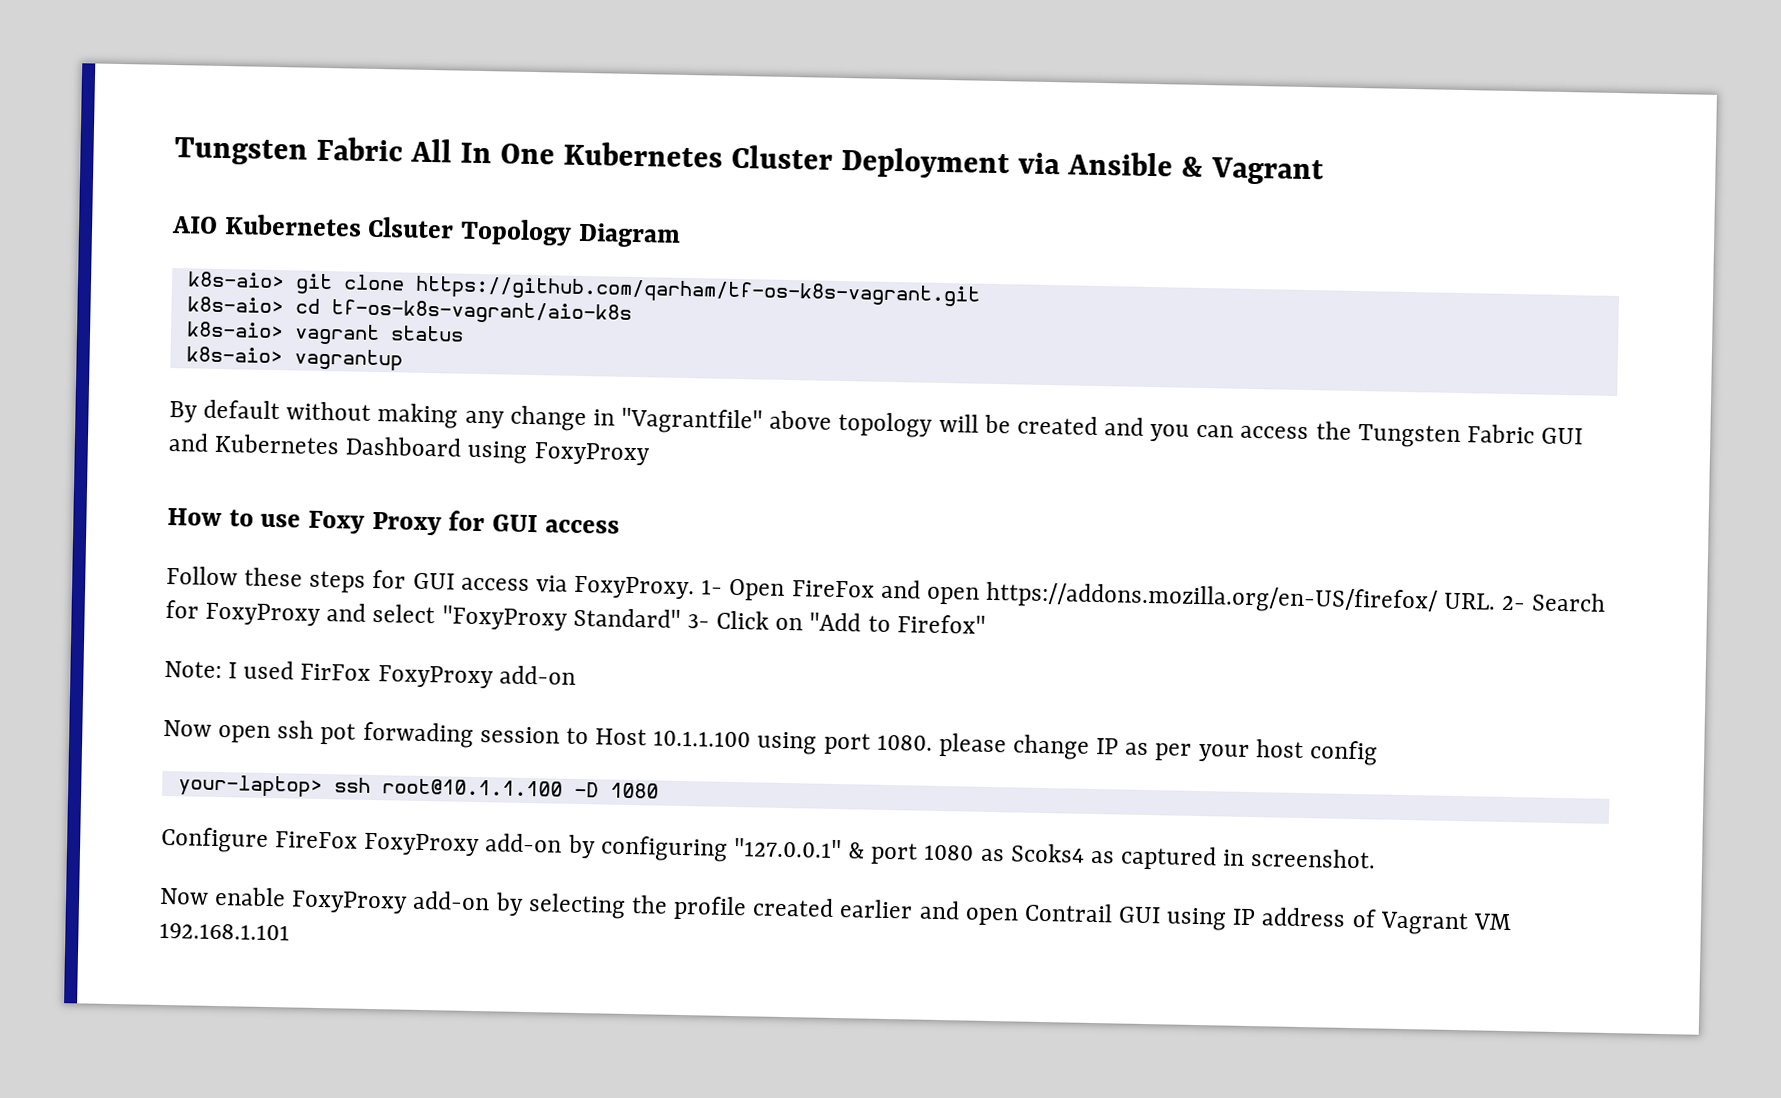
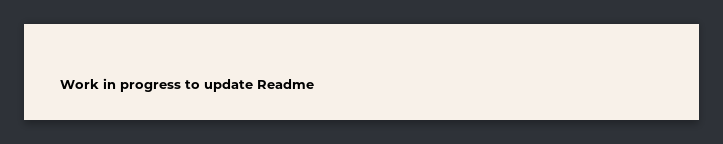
- Tungsten Fabric All In One Kubernetes Cluster Deployment via Ansible & Vagrant
- AIO Kubernetes Clsuter Topology Diagram
- k8s-aio> git clone https://github.com/qarham/tf-os-k8s-vagrant.git
- k8s-aio> cd tf-os-k8s-vagrant/aio-k8s
- k8s-aio> vagrant status
- k8s-aio> vagrantup
- By default without making any change in "Vagrantfile" above topology will be created and you can access the Tungsten Fabric GUI and Kubernetes Dashboard using FoxyProxy
- How to use Foxy Proxy for GUI access
- Follow these steps for GUI access via FoxyProxy. 1- Open FireFox and open https://addons.mozilla.org/en-US/firefox/ URL. 2- Search for FoxyProxy and select "FoxyProxy Standard" 3- Click on "Add to Firefox"
- Note: I used FirFox FoxyProxy add-on
- Now open ssh pot forwading session to Host 10.1.1.100 using port 1080. please change IP as per your host config
- your-laptop> ssh root@10.1.1.100 -D 1080
- Configure FireFox FoxyProxy add-on by configuring "127.0.0.1" & port 1080 as Scoks4 as captured in screenshot.
- Now enable FoxyProxy add-on by selecting the profile created earlier and open Contrail GUI using IP address of Vagrant VM 192.168.1.101
+ Work in progress to update Readme

